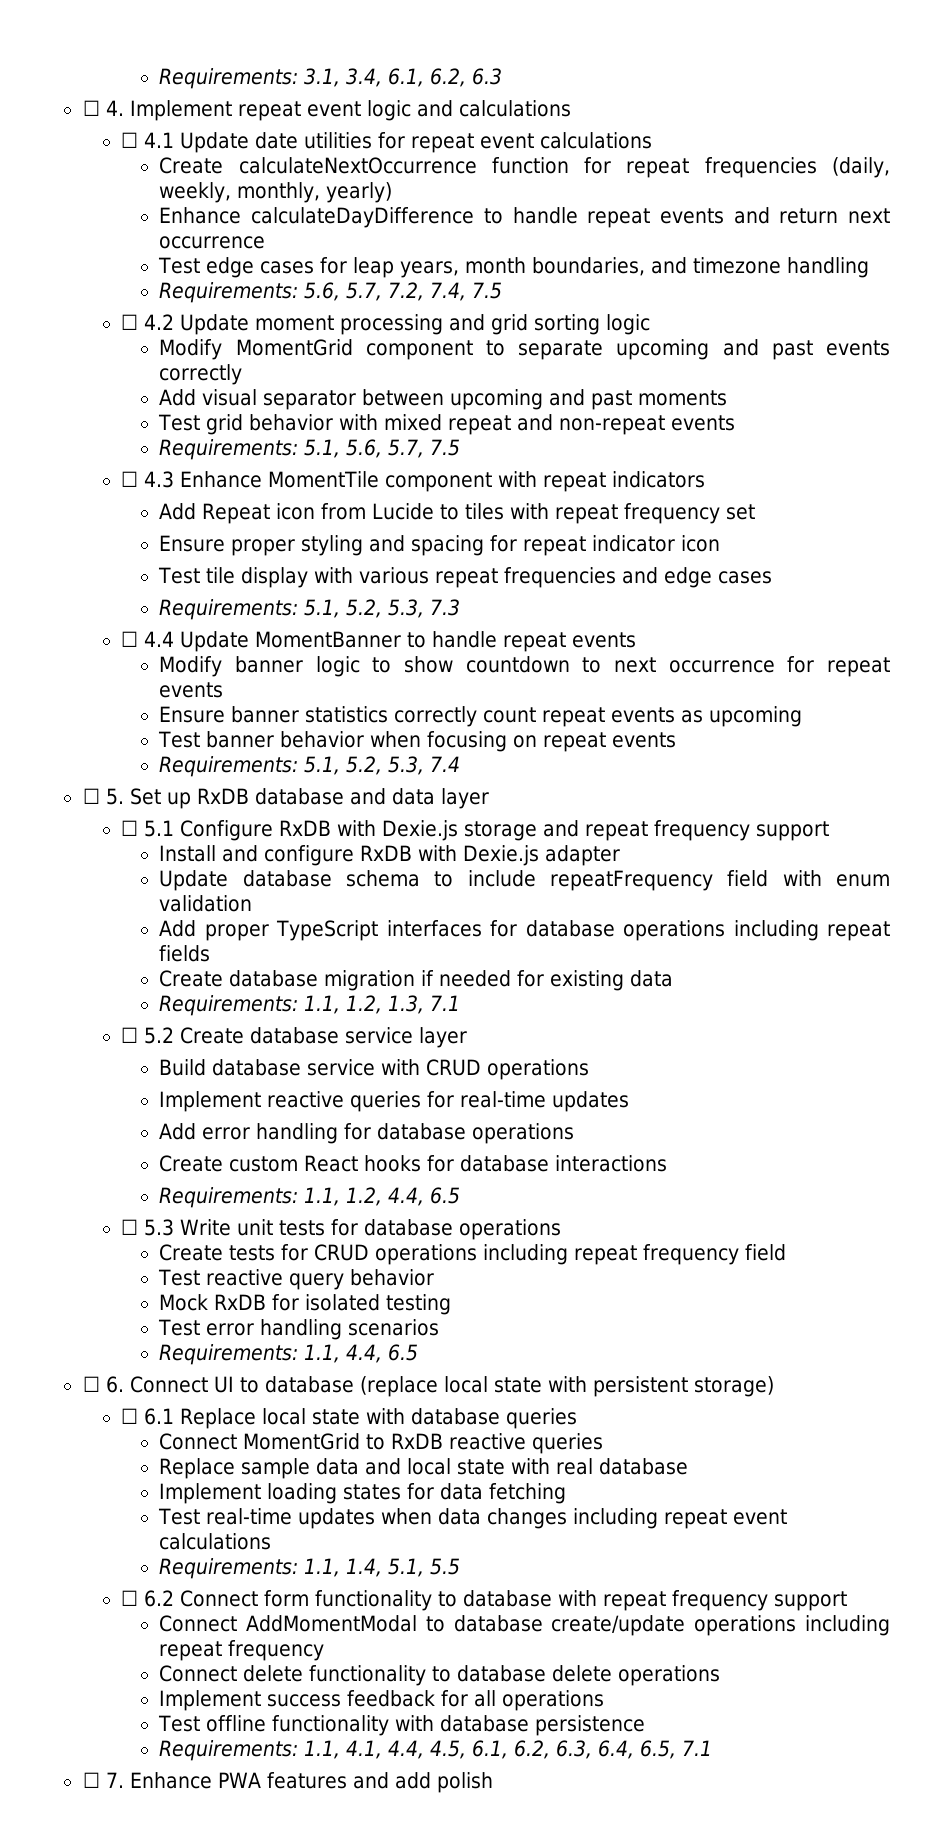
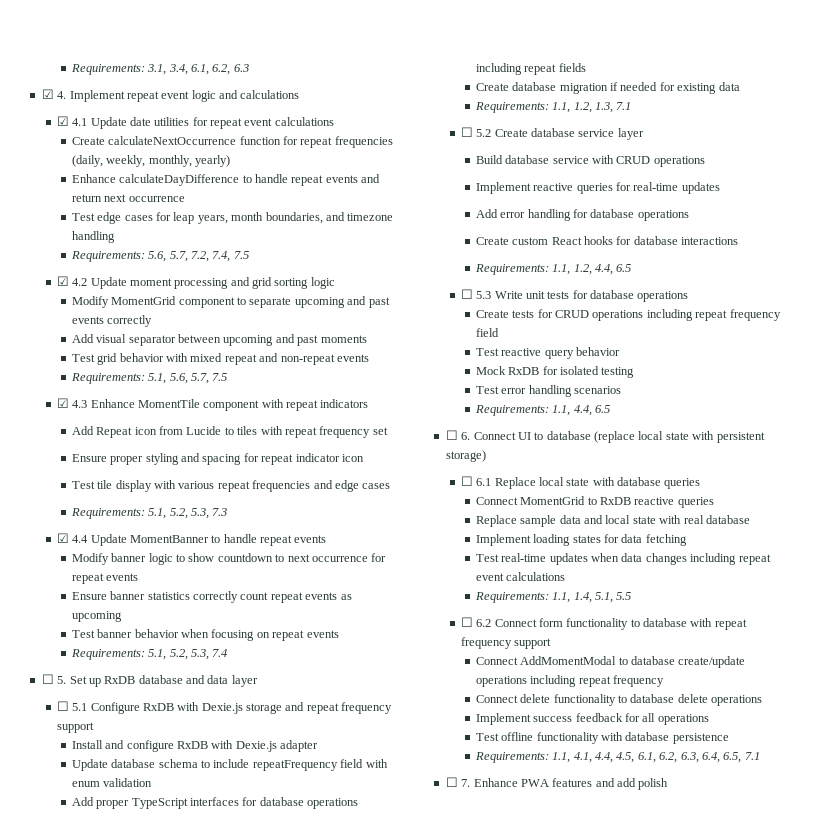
- ☐ 4. Implement repeat event logic and calculations
+ ☑ 4. Implement repeat event logic and calculations
- ☐ 4.1 Update date utilities for repeat event calculations
+ ☑ 4.1 Update date utilities for repeat event calculations
- ☐ 4.2 Update moment processing and grid sorting logic
+ ☑ 4.2 Update moment processing and grid sorting logic
- ☐ 4.3 Enhance MomentTile component with repeat indicators
+ ☑ 4.3 Enhance MomentTile component with repeat indicators
- ☐ 4.4 Update MomentBanner to handle repeat events
+ ☑ 4.4 Update MomentBanner to handle repeat events

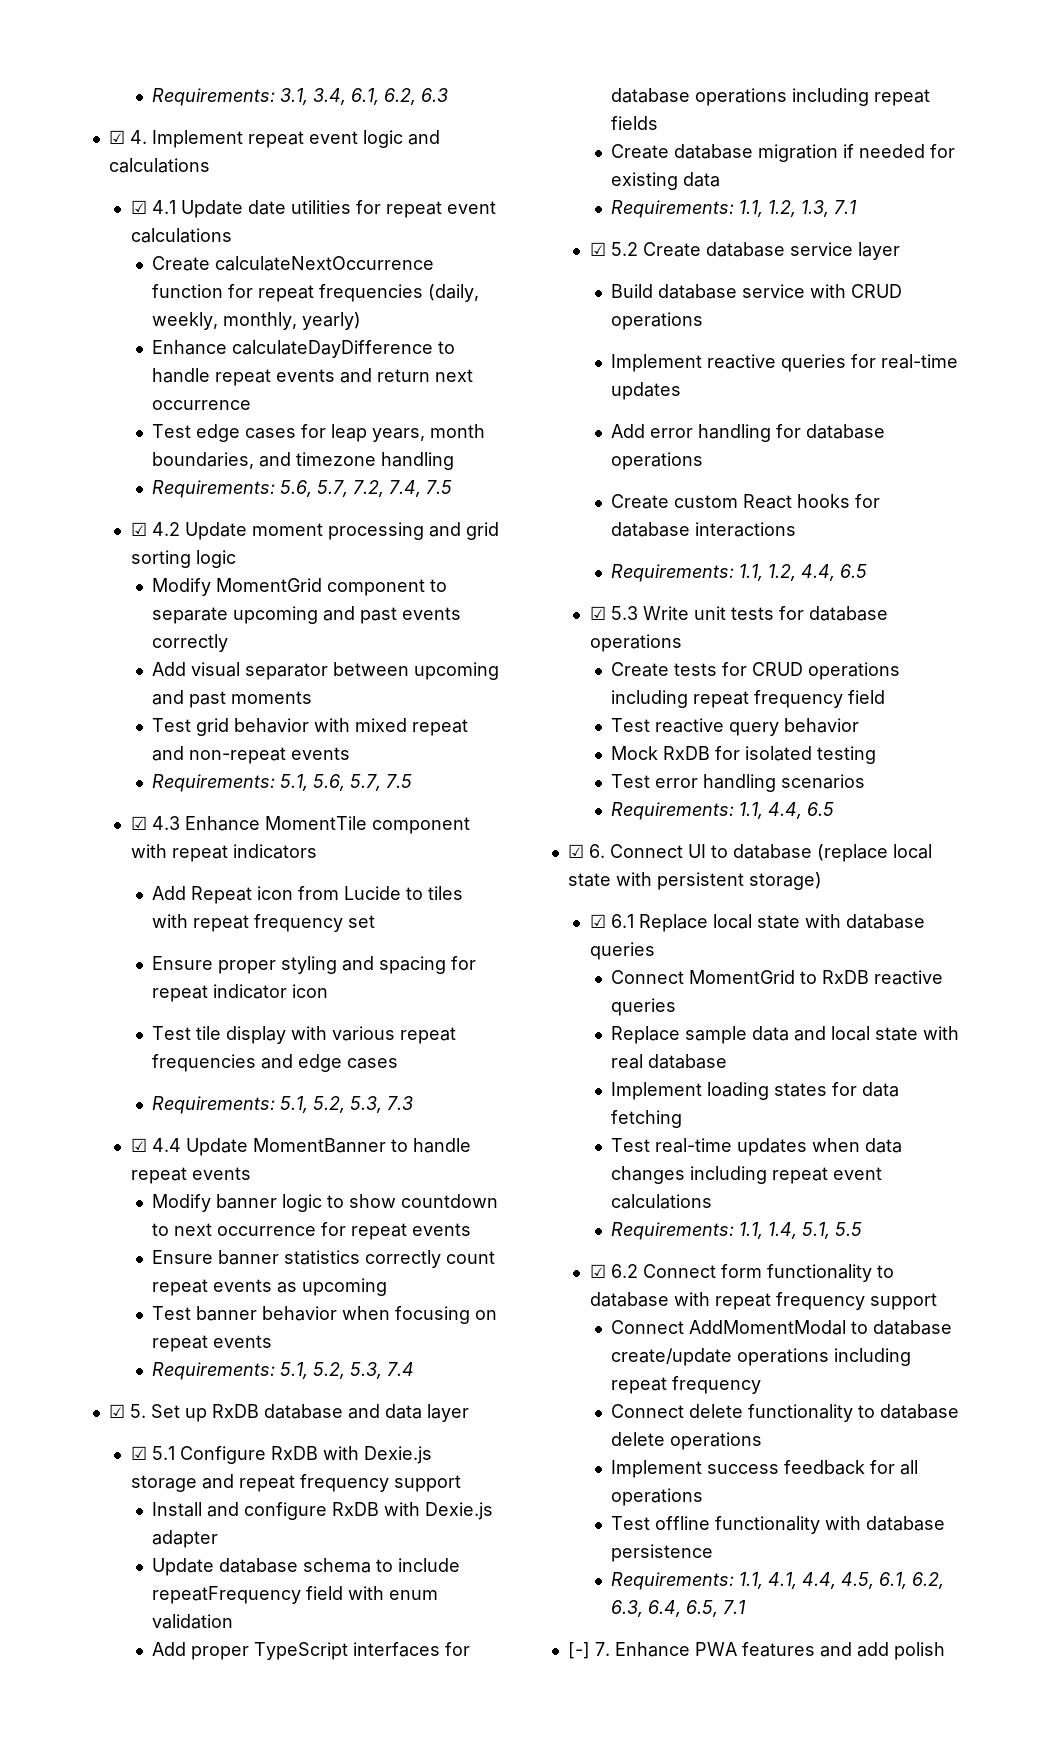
- ☐ 5. Set up RxDB database and data layer
+ ☑ 5. Set up RxDB database and data layer
- ☐ 5.1 Configure RxDB with Dexie.js storage and repeat frequency support
+ ☑ 5.1 Configure RxDB with Dexie.js storage and repeat frequency support
- ☐ 5.2 Create database service layer
+ ☑ 5.2 Create database service layer
- ☐ 5.3 Write unit tests for database operations
+ ☑ 5.3 Write unit tests for database operations
- ☐ 6. Connect UI to database (replace local state with persistent storage)
+ ☑ 6. Connect UI to database (replace local state with persistent storage)
- ☐ 6.1 Replace local state with database queries
+ ☑ 6.1 Replace local state with database queries
- ☐ 6.2 Connect form functionality to database with repeat frequency support
+ ☑ 6.2 Connect form functionality to database with repeat frequency support
- ☐ 7. Enhance PWA features and add polish
+ [-] 7. Enhance PWA features and add polish

